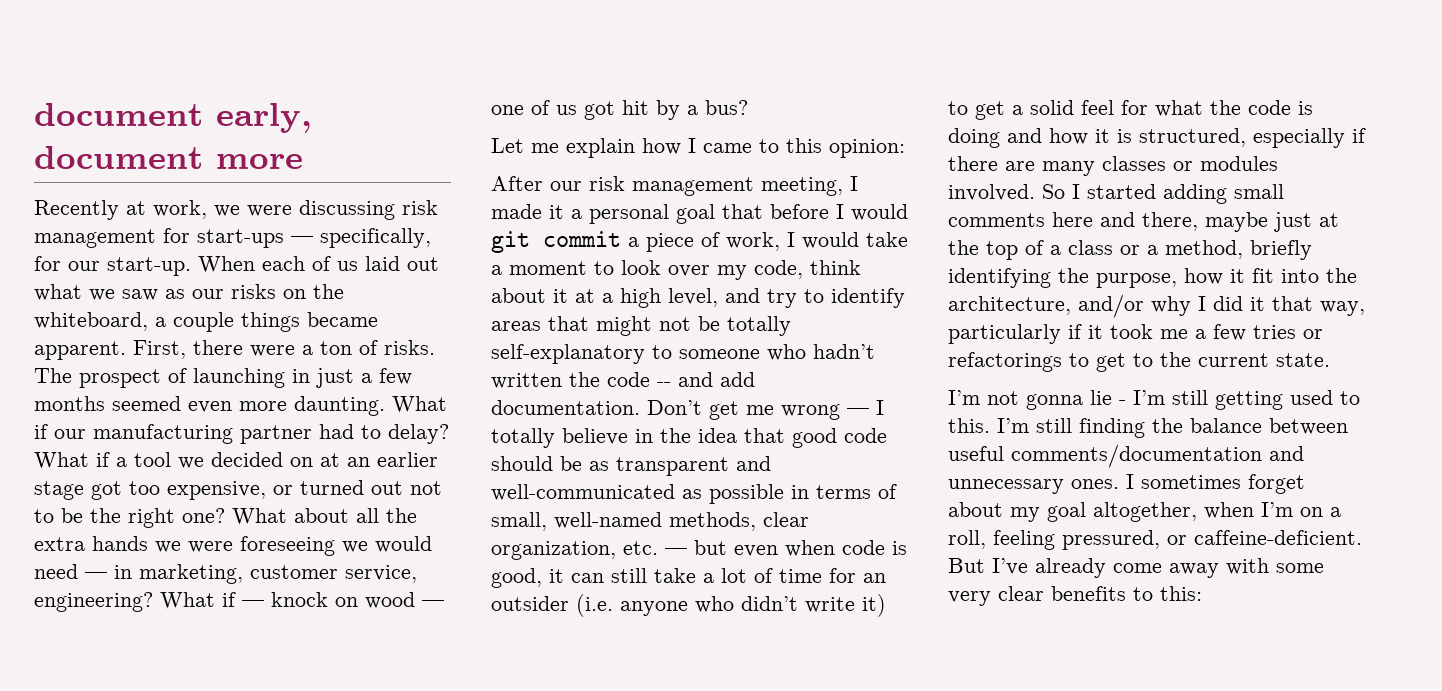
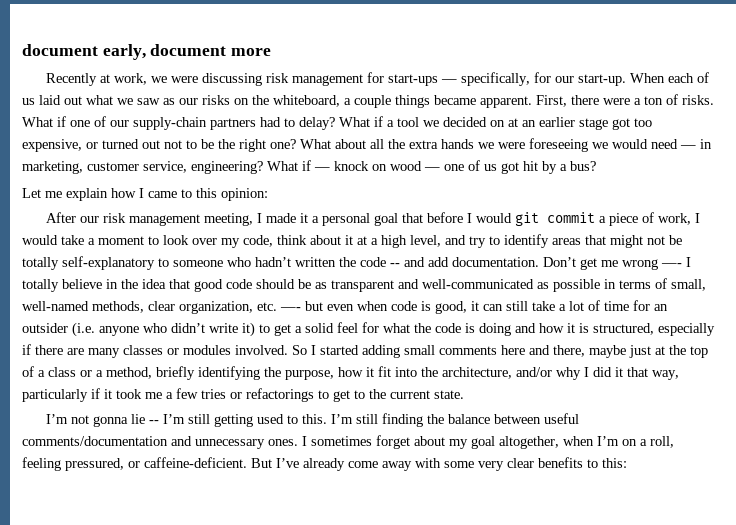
- The prospect of launching in just a few months seemed even more daunting. What if our manufacturing partner had to delay?
+ What if one of our supply-chain partners had to delay?
- Don’t get me wrong — I totally believe in the idea that good code should be as transparent and well-communicated as possible in terms of small, well-named methods, clear organization, etc. — but even when code is good, it can still take a lot of time for an outsider (i.e. anyone who didn’t write it) to get a solid feel for what the code is doing and how it is structured, especially if there are many classes or modules involved.
+ Don’t get me wrong —- I totally believe in the idea that good code should be as transparent and well-communicated as possible in terms of small, well-named methods, clear organization, etc. —- but even when code is good, it can still take a lot of time for an outsider (i.e. anyone who didn’t write it) to get a solid feel for what the code is doing and how it is structured, especially if there are many classes or modules involved.
- I’m not gonna lie - I’m still getting used to this.
+ I’m not gonna lie -- I’m still getting used to this.

